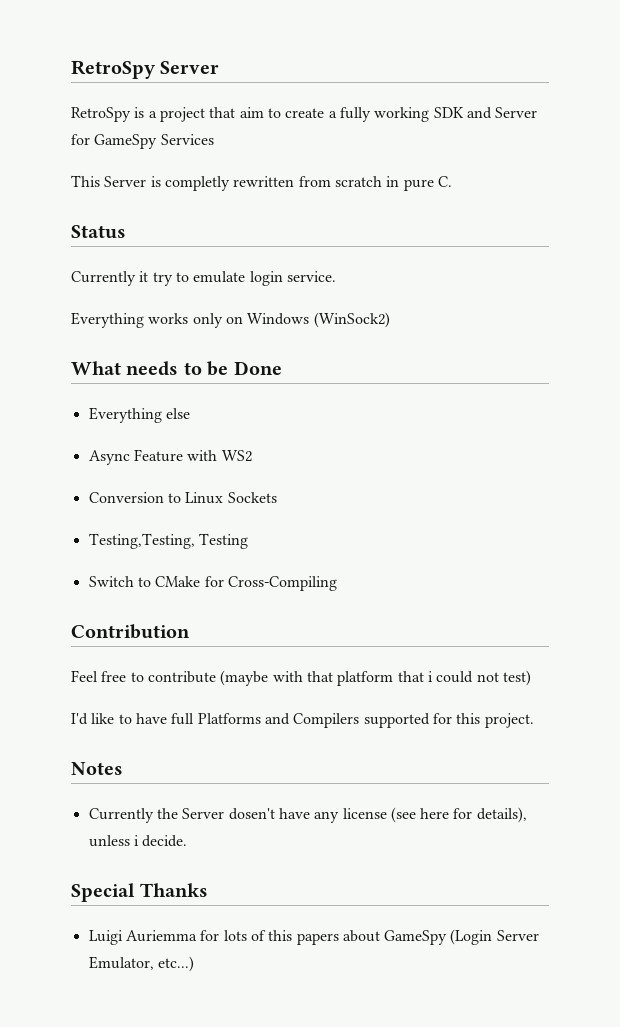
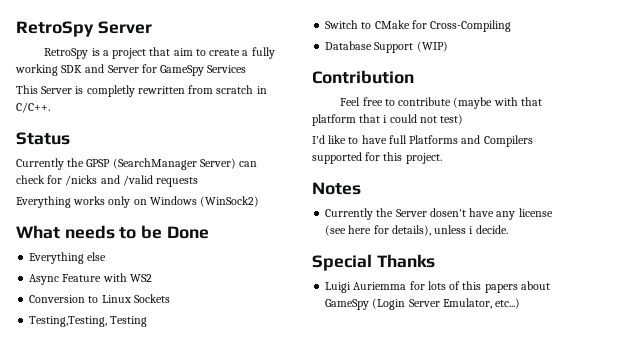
- This Server is completly rewritten from scratch in pure C.
+ This Server is completly rewritten from scratch in C/C++.
- Currently it try to emulate login service.
+ Currently the GPSP (SearchManager Server) can check for /nicks and /valid requests
+ Database Support (WIP)

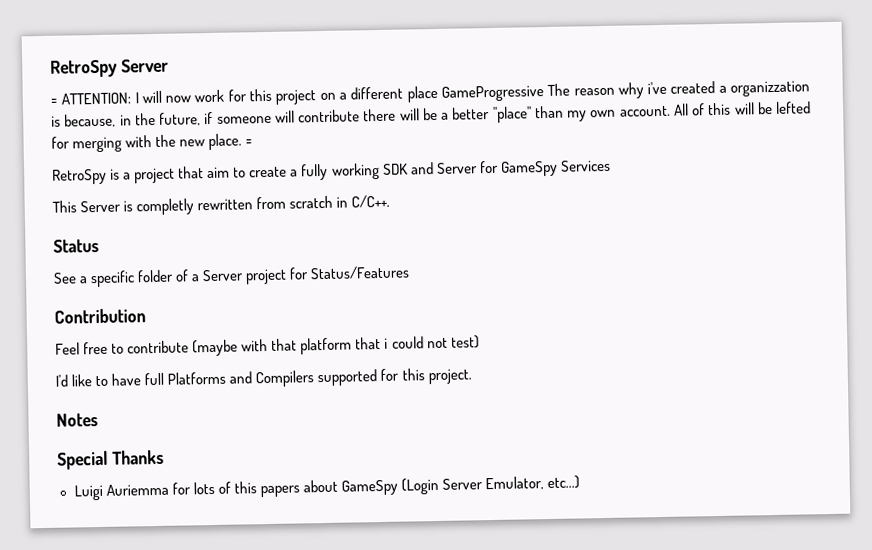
+ = ATTENTION: I will now work for this project on a different place GameProgressive The reason why i've created a organizzation is because, in the future, if someone will contribute there will be a better "place" than my own account. All of this will be lefted for merging with the new place. =
- Currently the GPSP (SearchManager Server) can check for /nicks and /valid requests
- Everything works only on Windows (WinSock2)
- What needs to be Done
- Everything else
- Async Feature with WS2
- Conversion to Linux Sockets
- Testing,Testing, Testing
- Switch to CMake for Cross-Compiling
- Database Support (WIP)
+ See a specific folder of a Server project for Status/Features
- Currently the Server dosen't have any license (see here for details), unless i decide.

